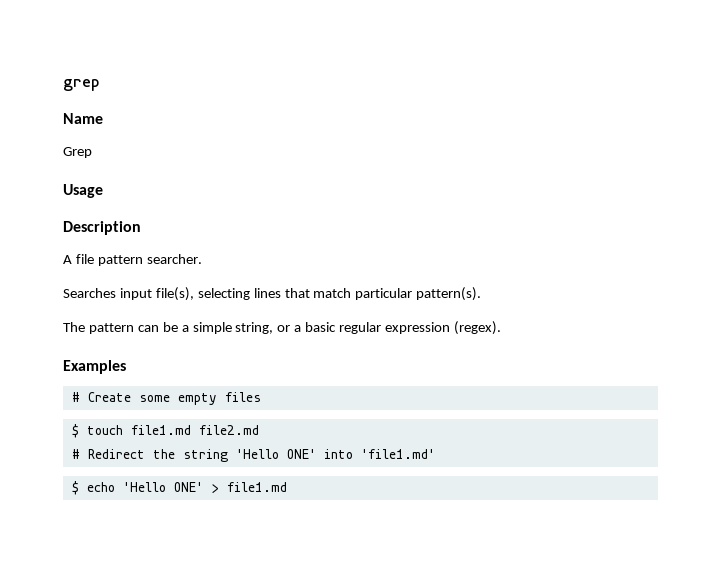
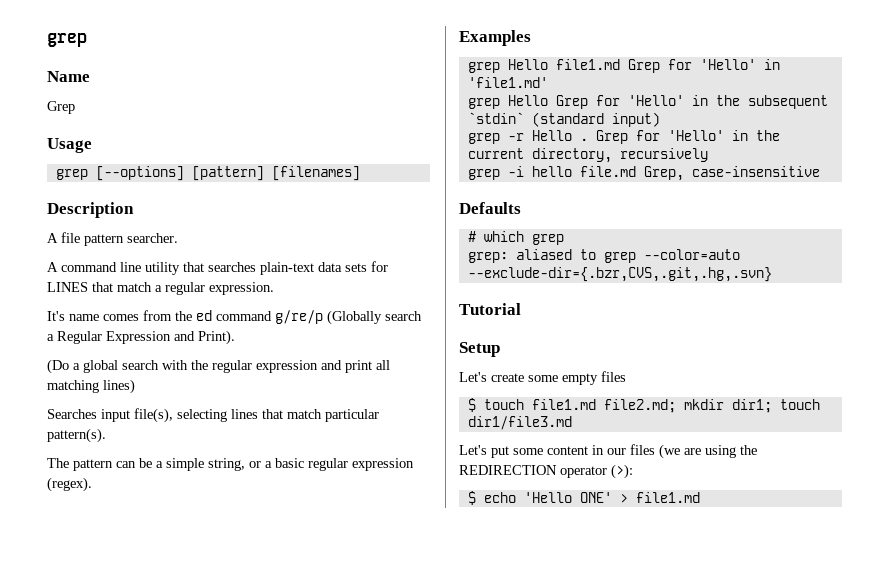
+ grep [--options] [pattern] [filenames]
+ A command line utility that searches plain-text data sets for LINES that match a regular expression.
+ It's name comes from the ed command g/re/p (Globally search a Regular Expression and Print).
+ (Do a global search with the regular expression and print all matching lines)
- # Create some empty files
+ grep Hello file1.md Grep for 'Hello' in 'file1.md'
+ grep Hello Grep for 'Hello' in the subsequent `stdin` (standard input)
+ grep -r Hello . Grep for 'Hello' in the current directory, recursively
+ grep -i hello file.md Grep, case-insensitive
+ Defaults
+ # which grep
+ grep: aliased to grep --color=auto --exclude-dir={.bzr,CVS,.git,.hg,.svn}
+ Tutorial
+ Setup
+ Let's create some empty files
- $ touch file1.md file2.md
- # Redirect the string 'Hello ONE' into 'file1.md'
+ $ touch file1.md file2.md; mkdir dir1; touch dir1/file3.md
+ Let's put some content in our files (we are using the REDIRECTION operator (>):

